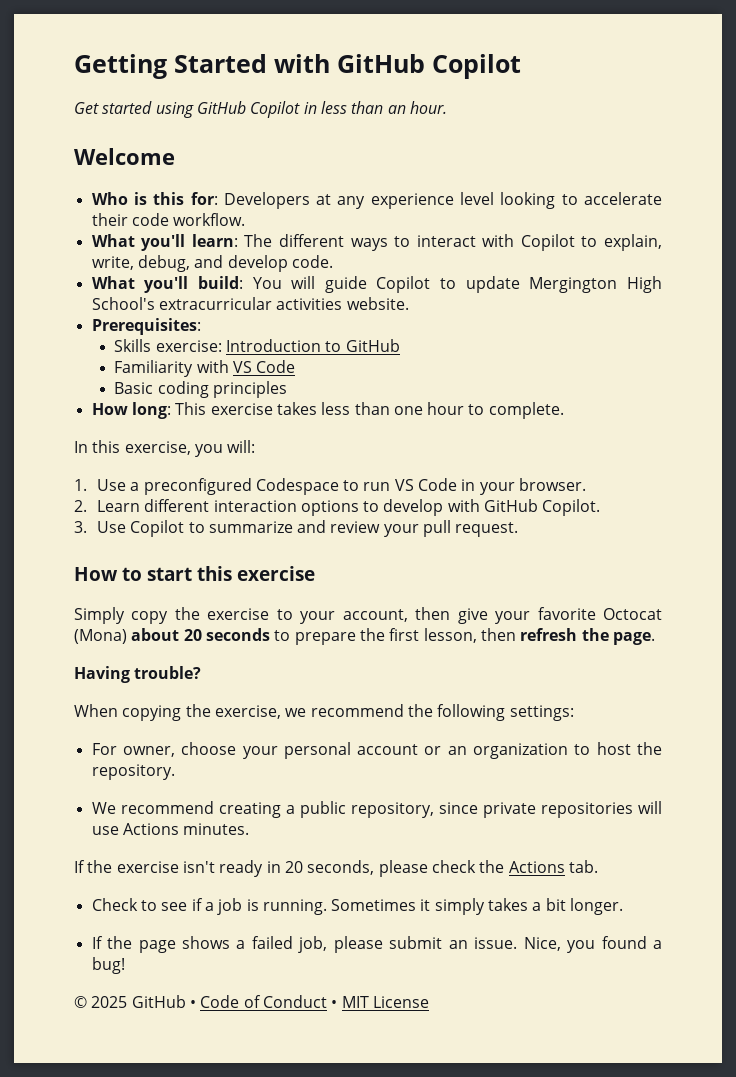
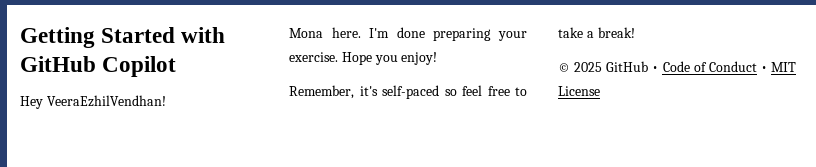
- Get started using GitHub Copilot in less than an hour.
- Welcome
- Who is this for: Developers at any experience level looking to accelerate their code workflow.
- What you'll learn: The different ways to interact with Copilot to explain, write, debug, and develop code.
- What you'll build: You will guide Copilot to update Mergington High School's extracurricular activities website.
- Prerequisites:
- Skills exercise: Introduction to GitHub
- Familiarity with VS Code
- Basic coding principles
- How long: This exercise takes less than one hour to complete.
- In this exercise, you will:
- 1. Use a preconfigured Codespace to run VS Code in your browser.
- 2. Learn different interaction options to develop with GitHub Copilot.
- 3. Use Copilot to summarize and review your pull request.
- How to start this exercise
- Simply copy the exercise to your account, then give your favorite Octocat (Mona) about 20 seconds to prepare the first lesson, then refresh the page.
- Having trouble?
- When copying the exercise, we recommend the following settings:
- For owner, choose your personal account or an organization to host the repository.
- We recommend creating a public repository, since private repositories will use Actions minutes.
- If the exercise isn't ready in 20 seconds, please check the Actions tab.
- Check to see if a job is running. Sometimes it simply takes a bit longer.
- If the page shows a failed job, please submit an issue. Nice, you found a bug!
+ Hey VeeraEzhilVendhan!
+ Mona here. I'm done preparing your exercise. Hope you enjoy!
+ Remember, it's self-paced so feel free to take a break!

